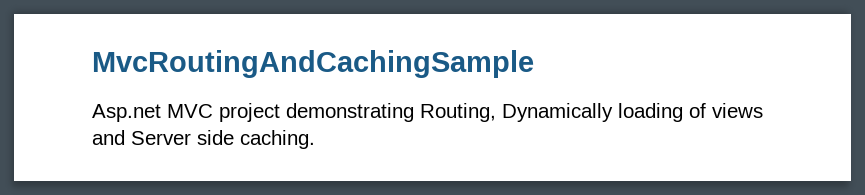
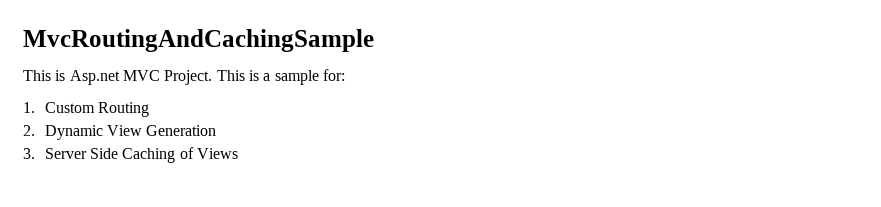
- Asp.net MVC project demonstrating Routing, Dynamically loading of views and Server side caching.
+ This is Asp.net MVC Project. This is a sample for:
+ 1. Custom Routing
+ 2. Dynamic View Generation
+ 3. Server Side Caching of Views

